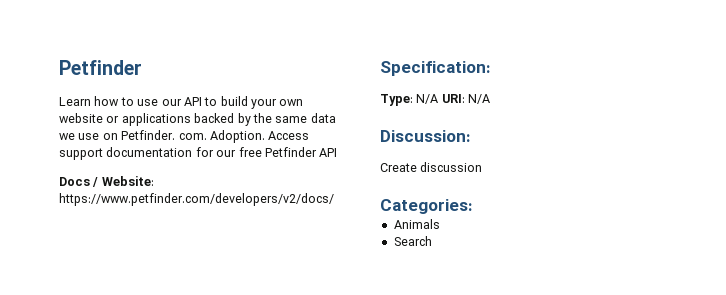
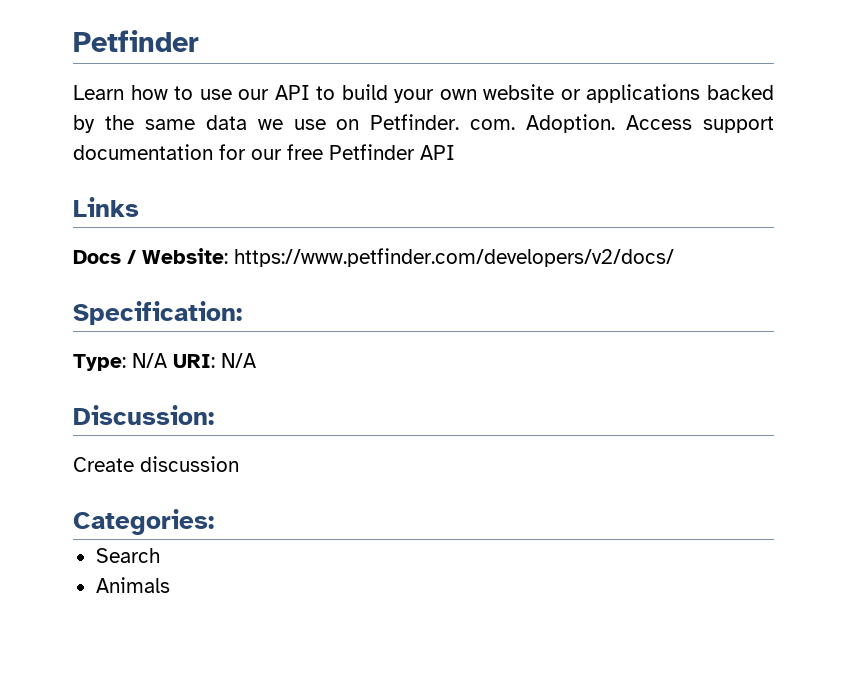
+ Links
+ Search
- Search

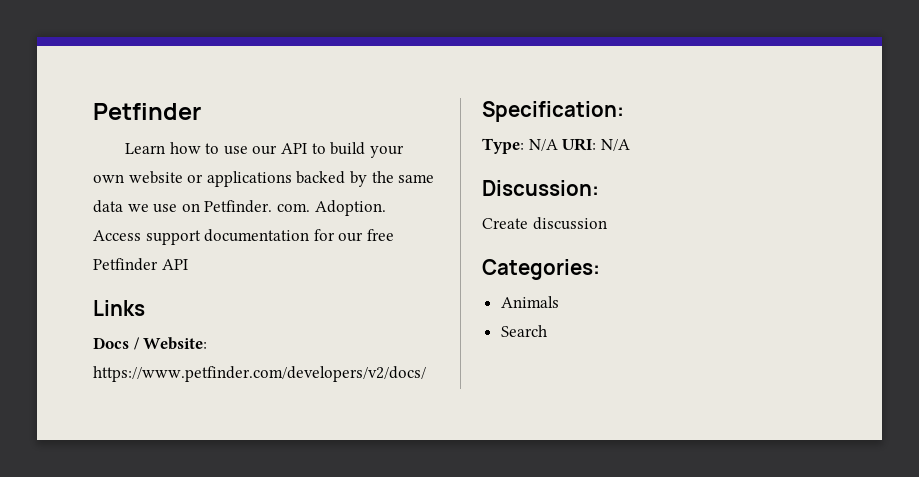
+ Animals
- Animals

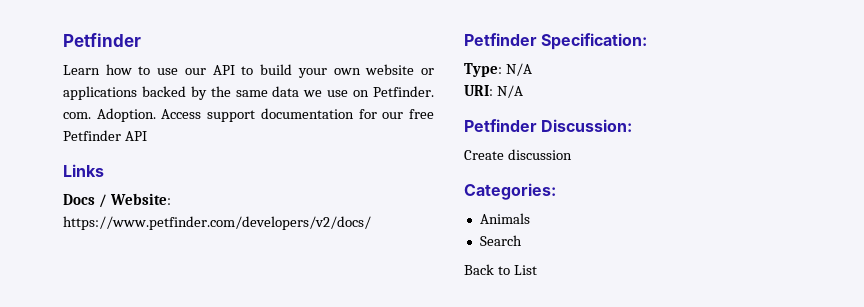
- Specification:
+ Petfinder Specification:
- Type: N/A URI: N/A
+ Type: N/A
+ URI: N/A
- Discussion:
+ Petfinder Discussion:
+ Back to List

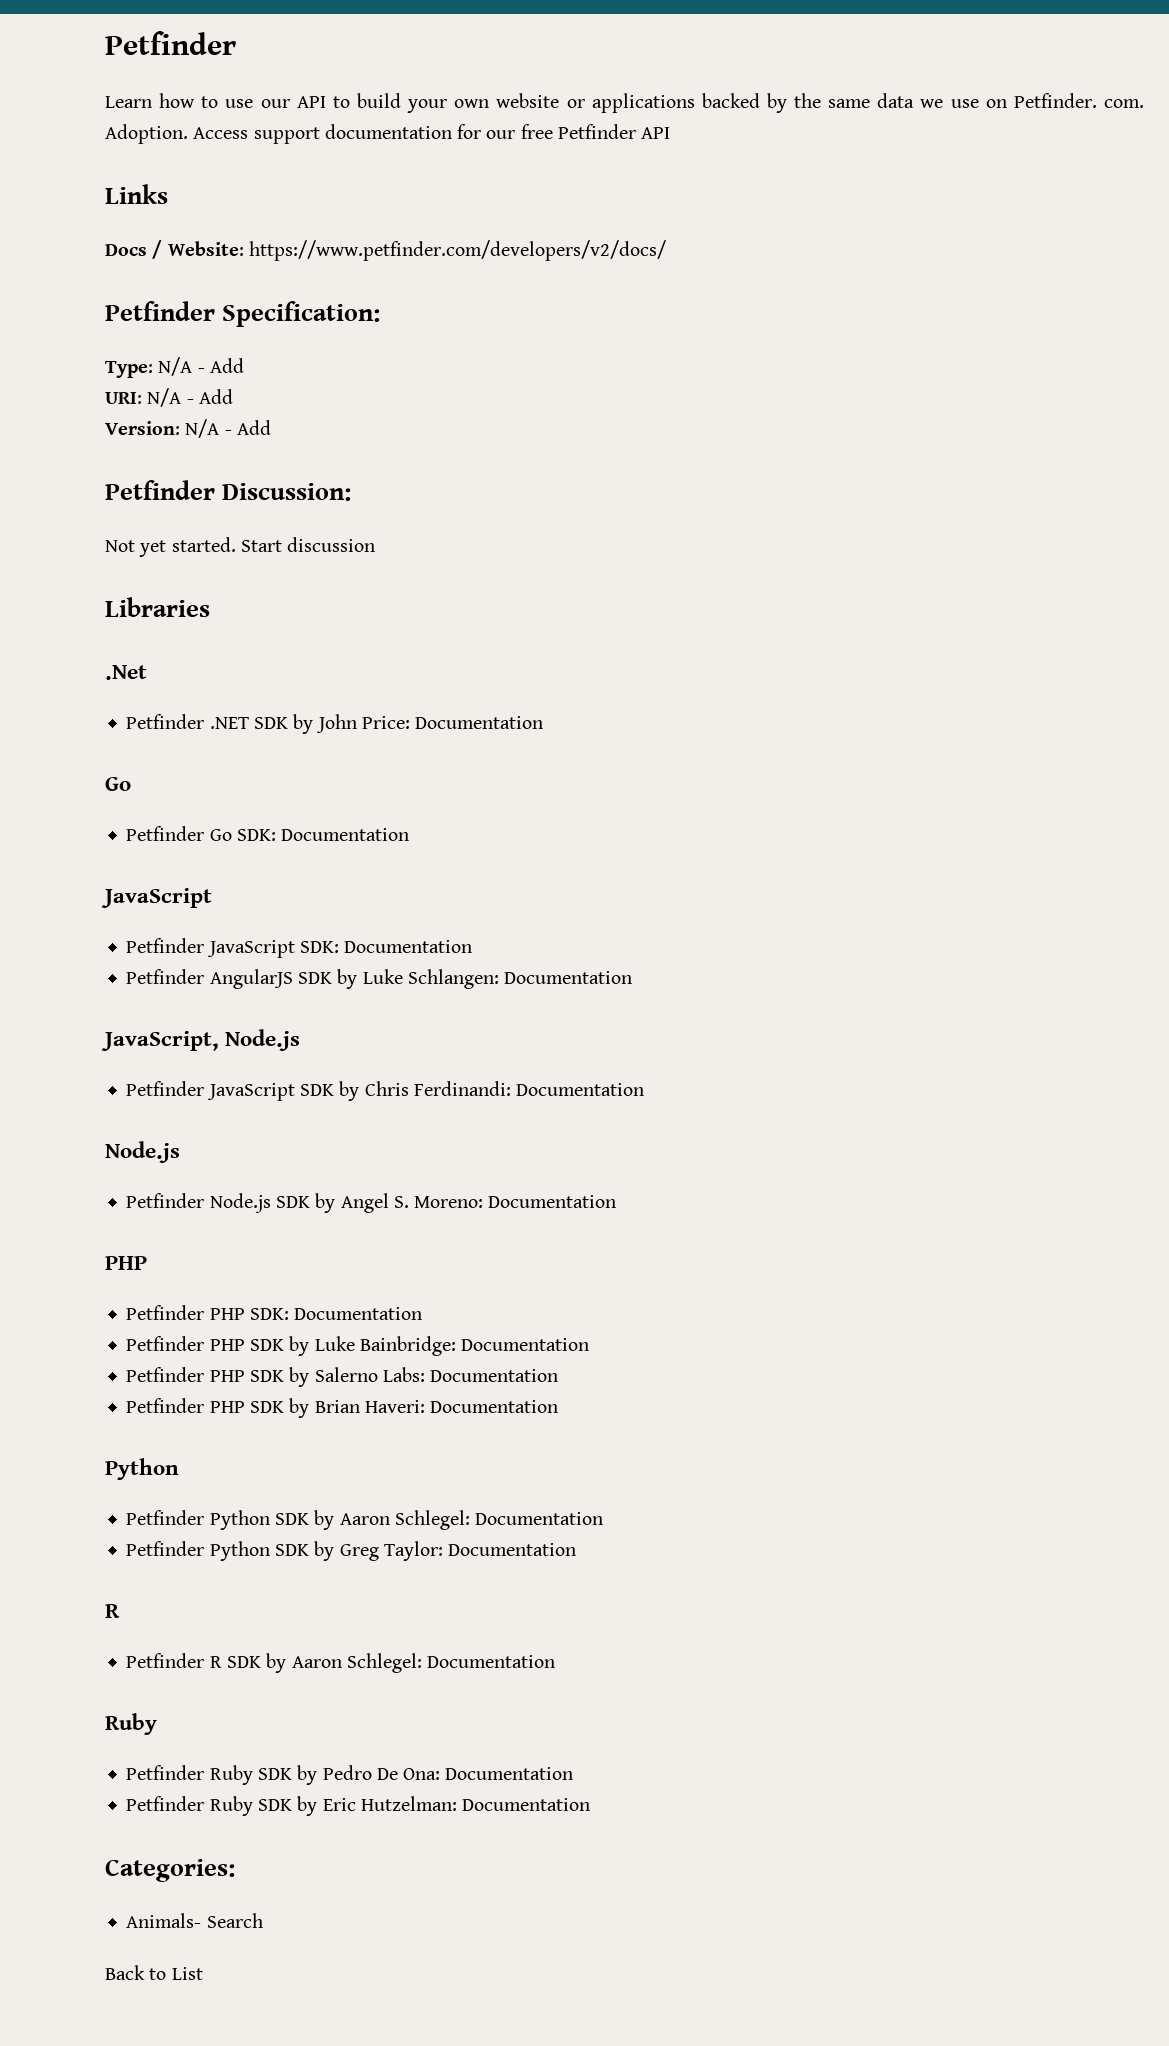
- Type: N/A
+ Type: N/A - Add
- URI: N/A
+ URI: N/A - Add
+ Version: N/A - Add
  Petfinder Discussion:
- Create discussion
+ Not yet started. Start discussion
+ Libraries
+ .Net
+ Petfinder .NET SDK by John Price: Documentation
+ Go
+ Petfinder Go SDK: Documentation
+ JavaScript
+ Petfinder JavaScript SDK: Documentation
+ Petfinder AngularJS SDK by Luke Schlangen: Documentation
+ JavaScript, Node.js
+ Petfinder JavaScript SDK by Chris Ferdinandi: Documentation
+ Node.js
+ Petfinder Node.js SDK by Angel S. Moreno: Documentation
+ PHP
+ Petfinder PHP SDK: Documentation
+ Petfinder PHP SDK by Luke Bainbridge: Documentation
+ Petfinder PHP SDK by Salerno Labs: Documentation
+ Petfinder PHP SDK by Brian Haveri: Documentation
+ Python
+ Petfinder Python SDK by Aaron Schlegel: Documentation
+ Petfinder Python SDK by Greg Taylor: Documentation
+ R
+ Petfinder R SDK by Aaron Schlegel: Documentation
+ Ruby
+ Petfinder Ruby SDK by Pedro De Ona: Documentation
+ Petfinder Ruby SDK by Eric Hutzelman: Documentation
- Animals
- Search
+ Animals- Search

